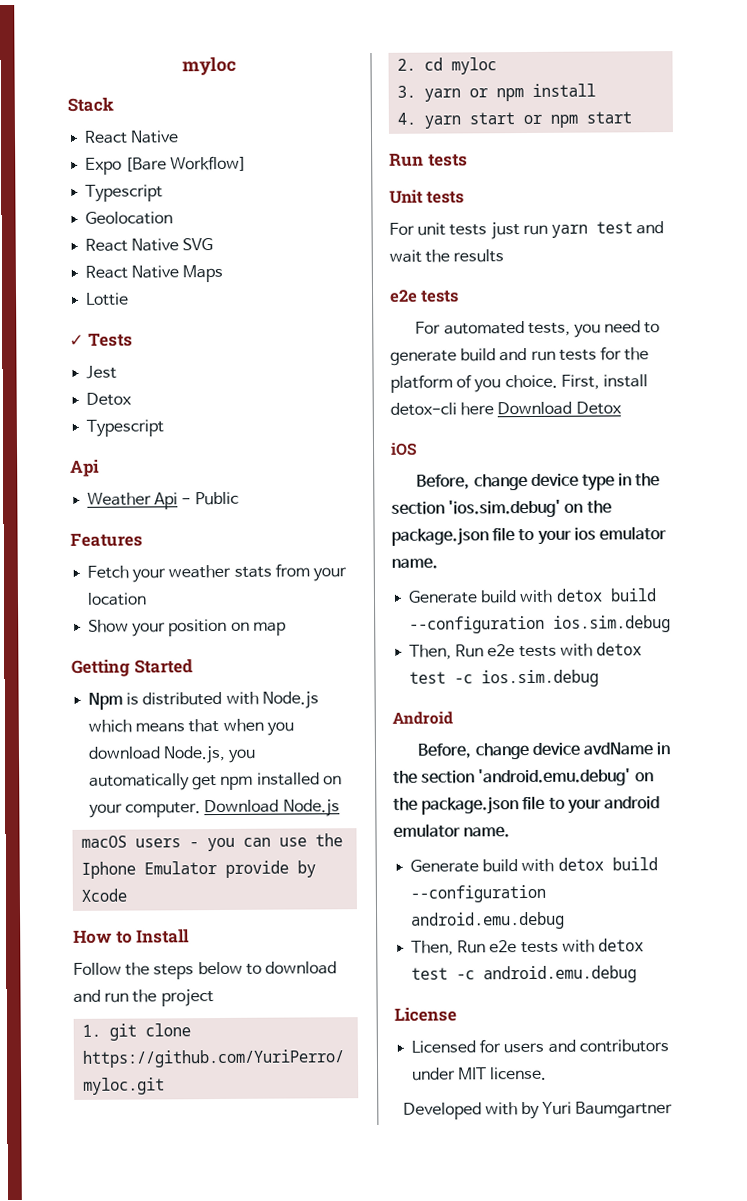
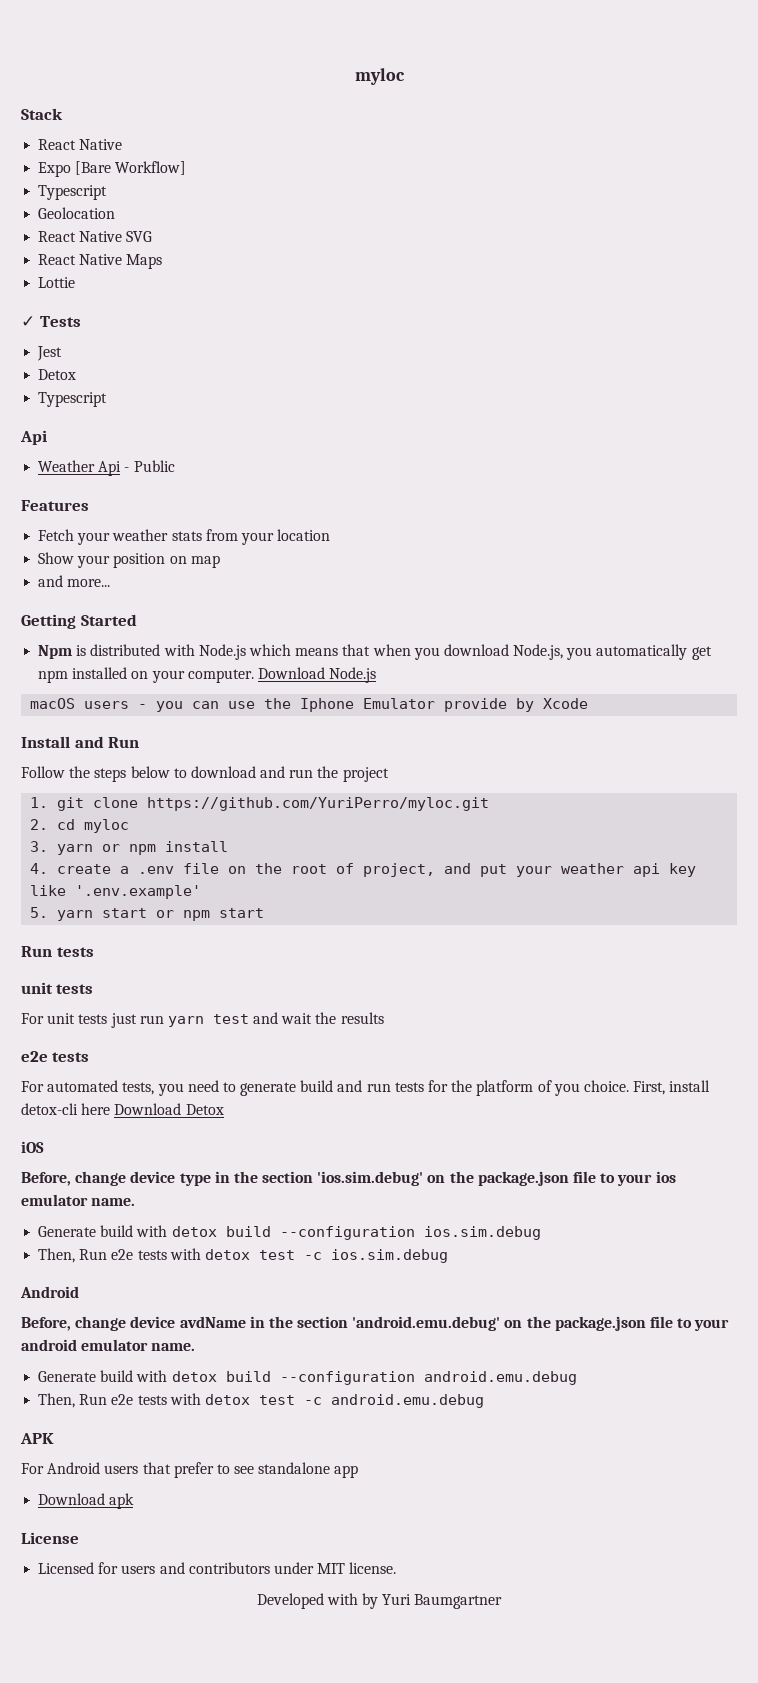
+ and more...
- How to Install
+ Install and Run
- 4. yarn start or npm start
+ 4. create a .env file on the root of project, and put your weather api key like '.env.example'
+ 5. yarn start or npm start
  Run tests
- Unit tests
+ unit tests
+ APK
+ For Android users that prefer to see standalone app
+ Download apk

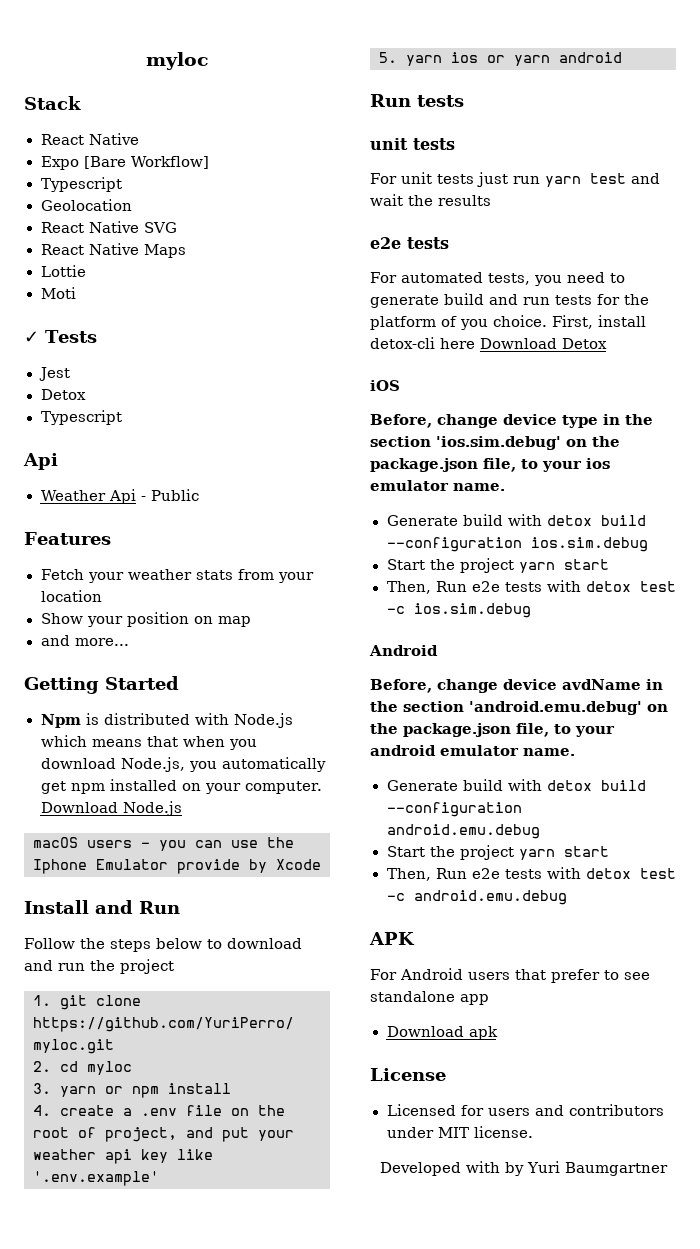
+ Moti
- 5. yarn start or npm start
+ 5. yarn ios or yarn android
- Before, change device type in the section 'ios.sim.debug' on the package.json file to your ios emulator name.
+ Before, change device type in the section 'ios.sim.debug' on the package.json file, to your ios emulator name.
  Generate build with detox build --configuration ios.sim.debug
+ Start the project yarn start
- Before, change device avdName in the section 'android.emu.debug' on the package.json file to your android emulator name.
+ Before, change device avdName in the section 'android.emu.debug' on the package.json file, to your android emulator name.
  Generate build with detox build --configuration android.emu.debug
+ Start the project yarn start

